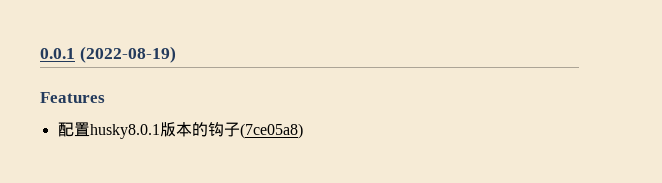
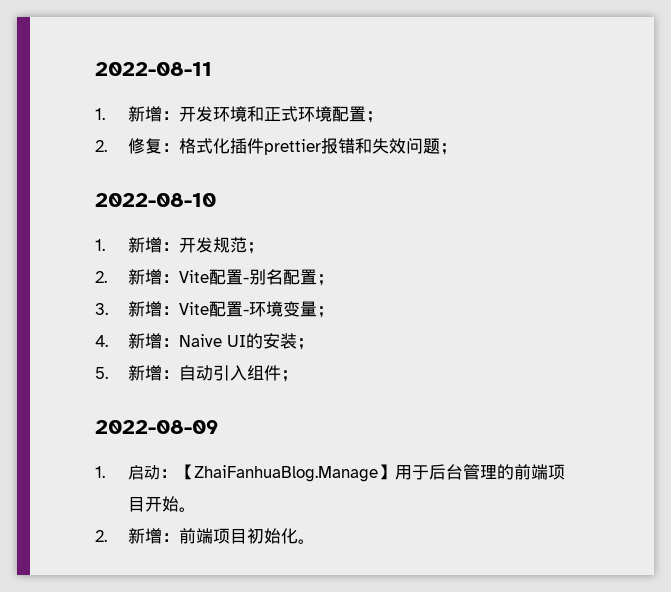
- 0.0.1 (2022-08-19)
- Features
- 配置husky8.0.1版本的钩子(7ce05a8)
+ 2022-08-11
+ 1.新增：开发环境和正式环境配置；
+ 2.修复：格式化插件prettier报错和失效问题；
+ 2022-08-10
+ 1.新增：开发规范；
+ 2.新增：Vite配置-别名配置；
+ 3.新增：Vite配置-环境变量；
+ 4.新增：Naive UI的安装；
+ 5.新增：自动引入组件；
+ 2022-08-09
+ 1.启动：【ZhaiFanhuaBlog.Manage】用于后台管理的前端项目开始。
+ 2.新增：前端项目初始化。

